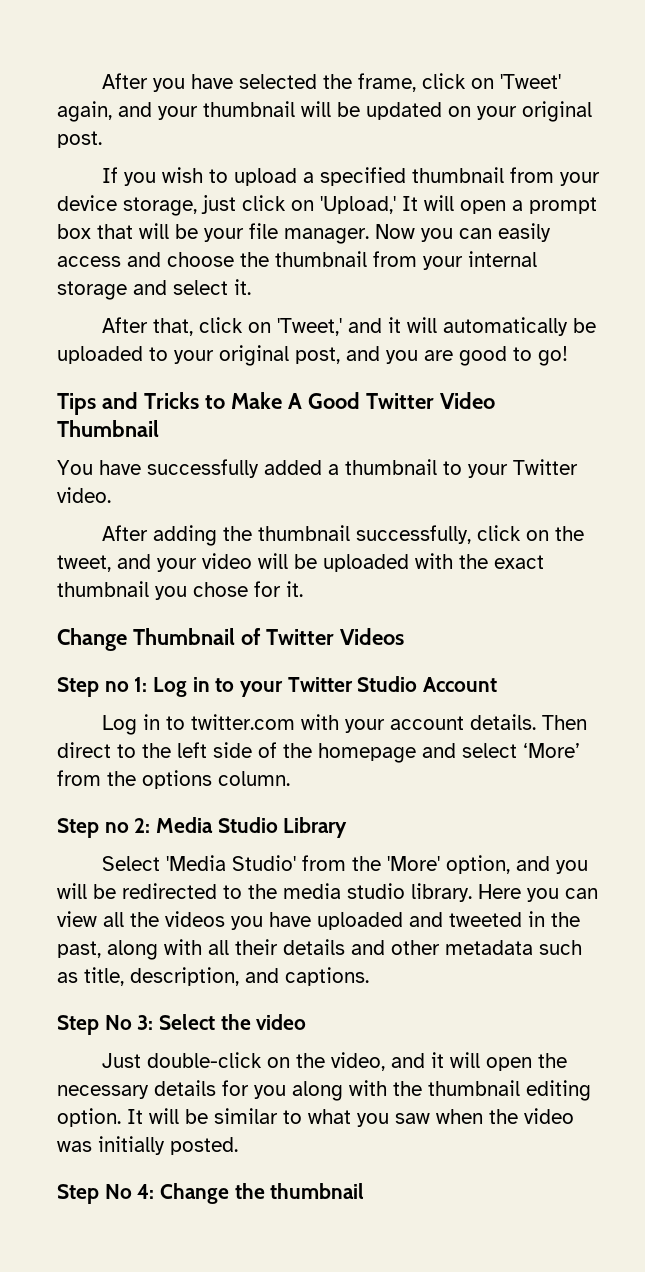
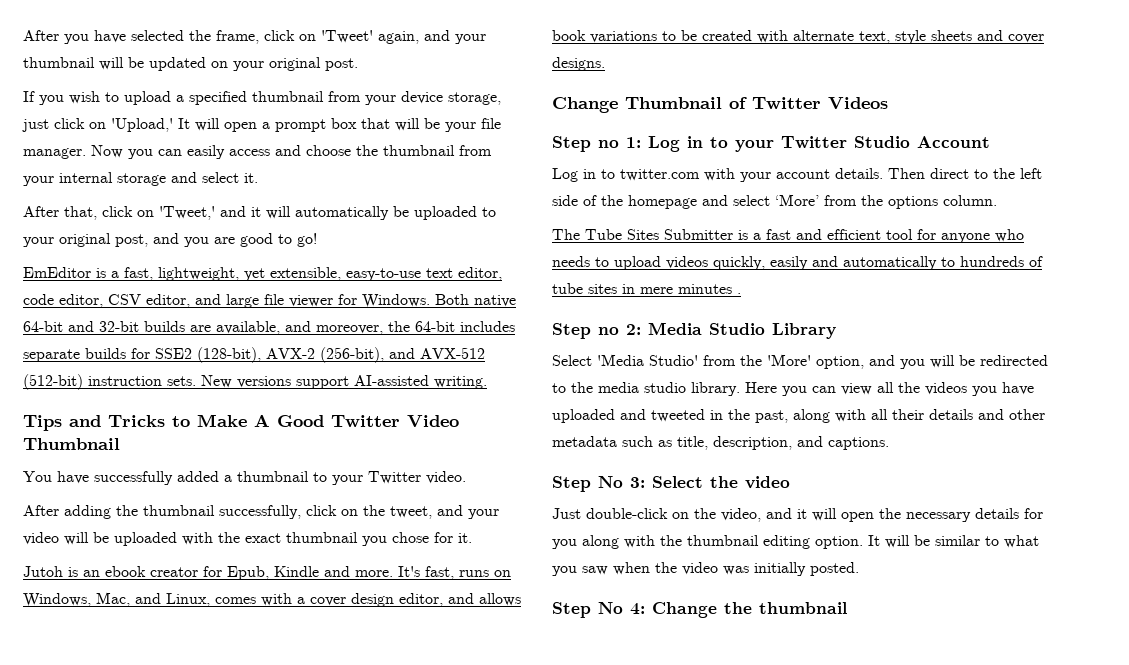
+ EmEditor is a fast, lightweight, yet extensible, easy-to-use text editor, code editor, CSV editor, and large file viewer for Windows. Both native 64-bit and 32-bit builds are available, and moreover, the 64-bit includes separate builds for SSE2 (128-bit), AVX-2 (256-bit), and AVX-512 (512-bit) instruction sets. New versions support AI-assisted writing.
+ Jutoh is an ebook creator for Epub, Kindle and more. It's fast, runs on Windows, Mac, and Linux, comes with a cover design editor, and allows book variations to be created with alternate text, style sheets and cover designs.
+ The Tube Sites Submitter is a fast and efficient tool for anyone who needs to upload videos quickly, easily and automatically to hundreds of tube sites in mere minutes .

